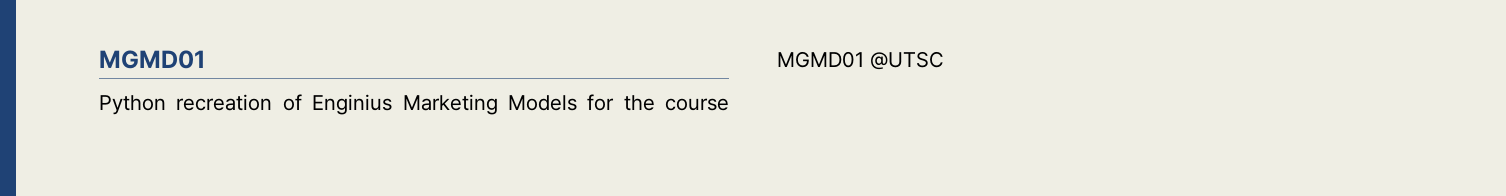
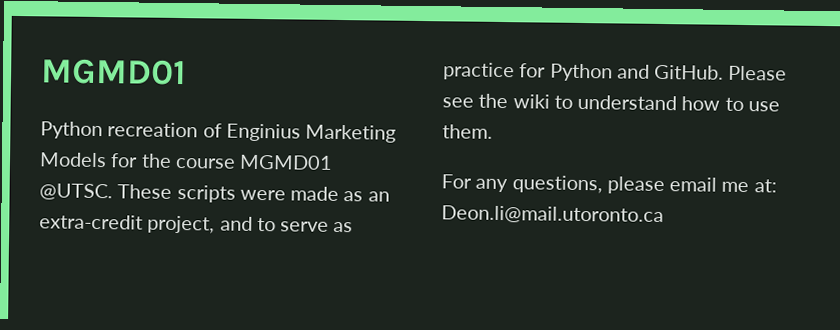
- Python recreation of Enginius Marketing Models for the course MGMD01 @UTSC
+ Python recreation of Enginius Marketing Models for the course MGMD01 @UTSC. These scripts were made as an extra-credit project, and to serve as practice for Python and GitHub. Please see the wiki to understand how to use them.
+ For any questions, please email me at: Deon.li@mail.utoronto.ca

